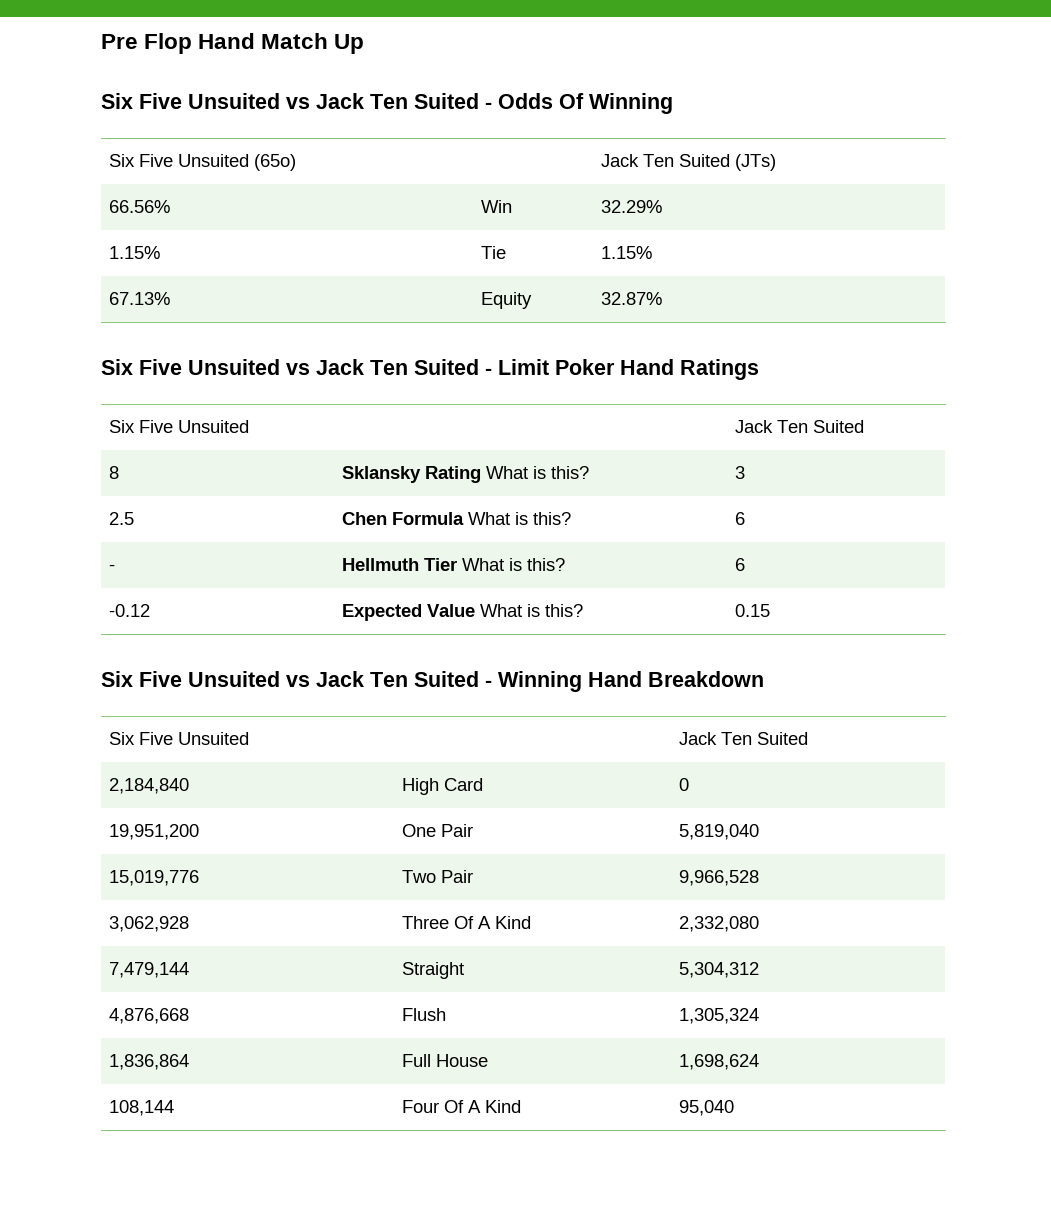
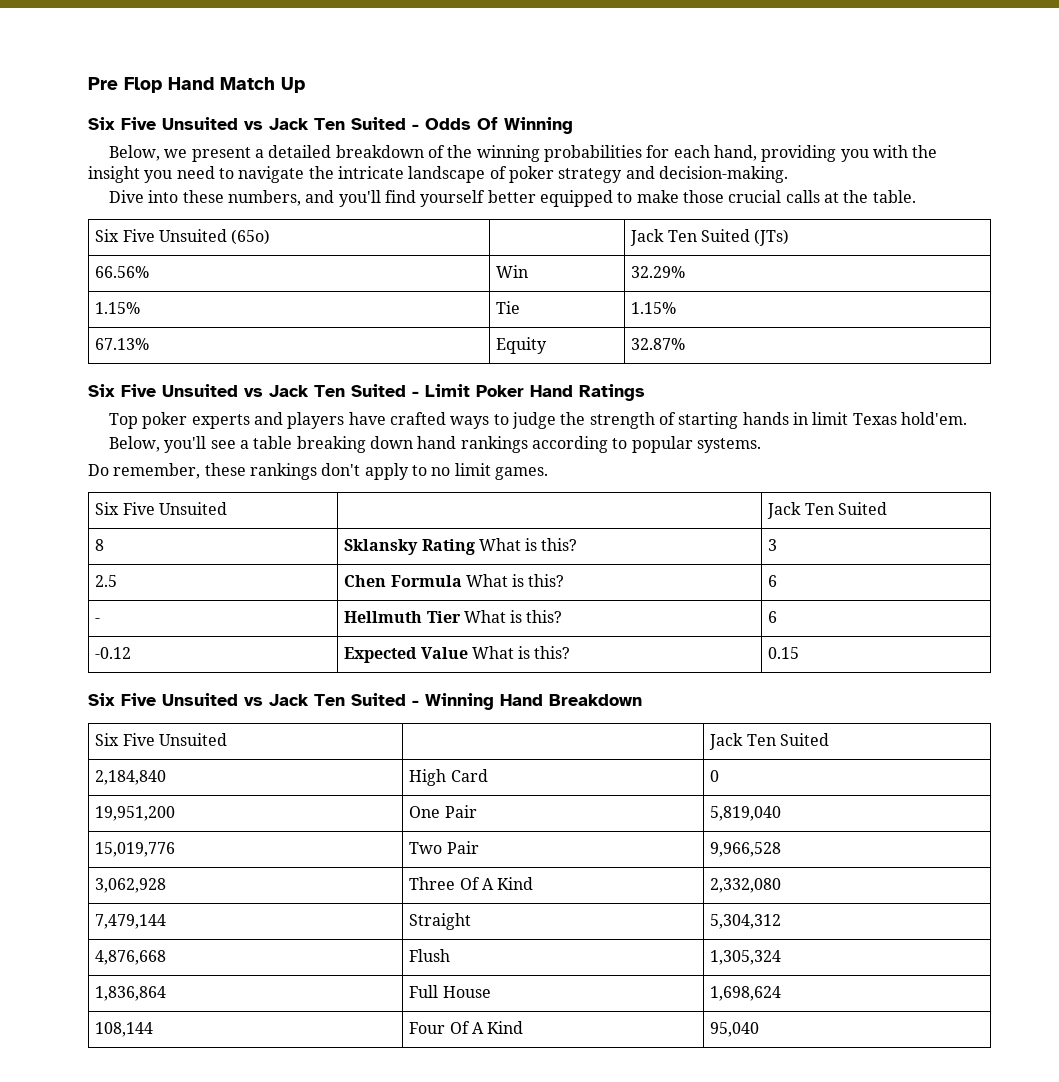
+ Below, we present a detailed breakdown of the winning probabilities for each hand, providing you with the insight you need to navigate the intricate landscape of poker strategy and decision-making.
+ Dive into these numbers, and you'll find yourself better equipped to make those crucial calls at the table.
+ Top poker experts and players have crafted ways to judge the strength of starting hands in limit Texas hold'em.
+ Below, you'll see a table breaking down hand rankings according to popular systems.
+ Do remember, these rankings don't apply to no limit games.

